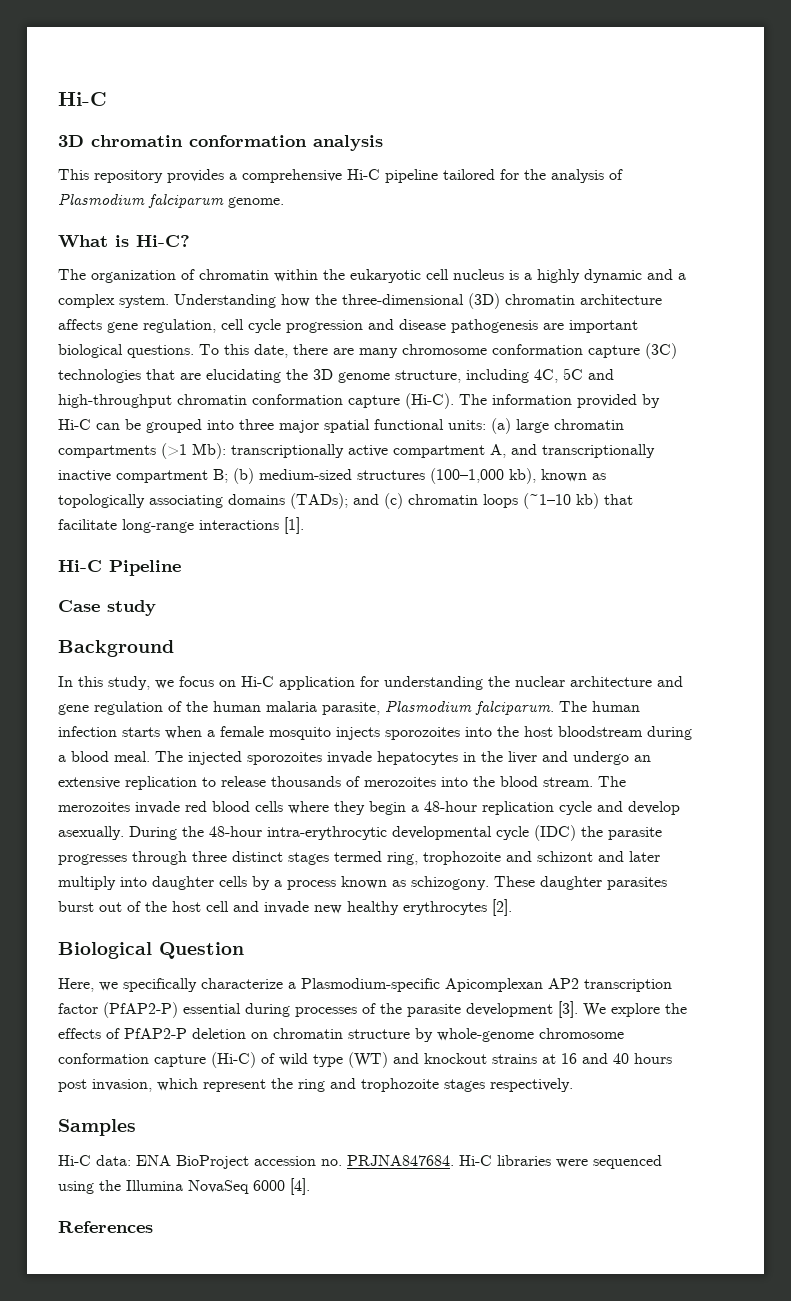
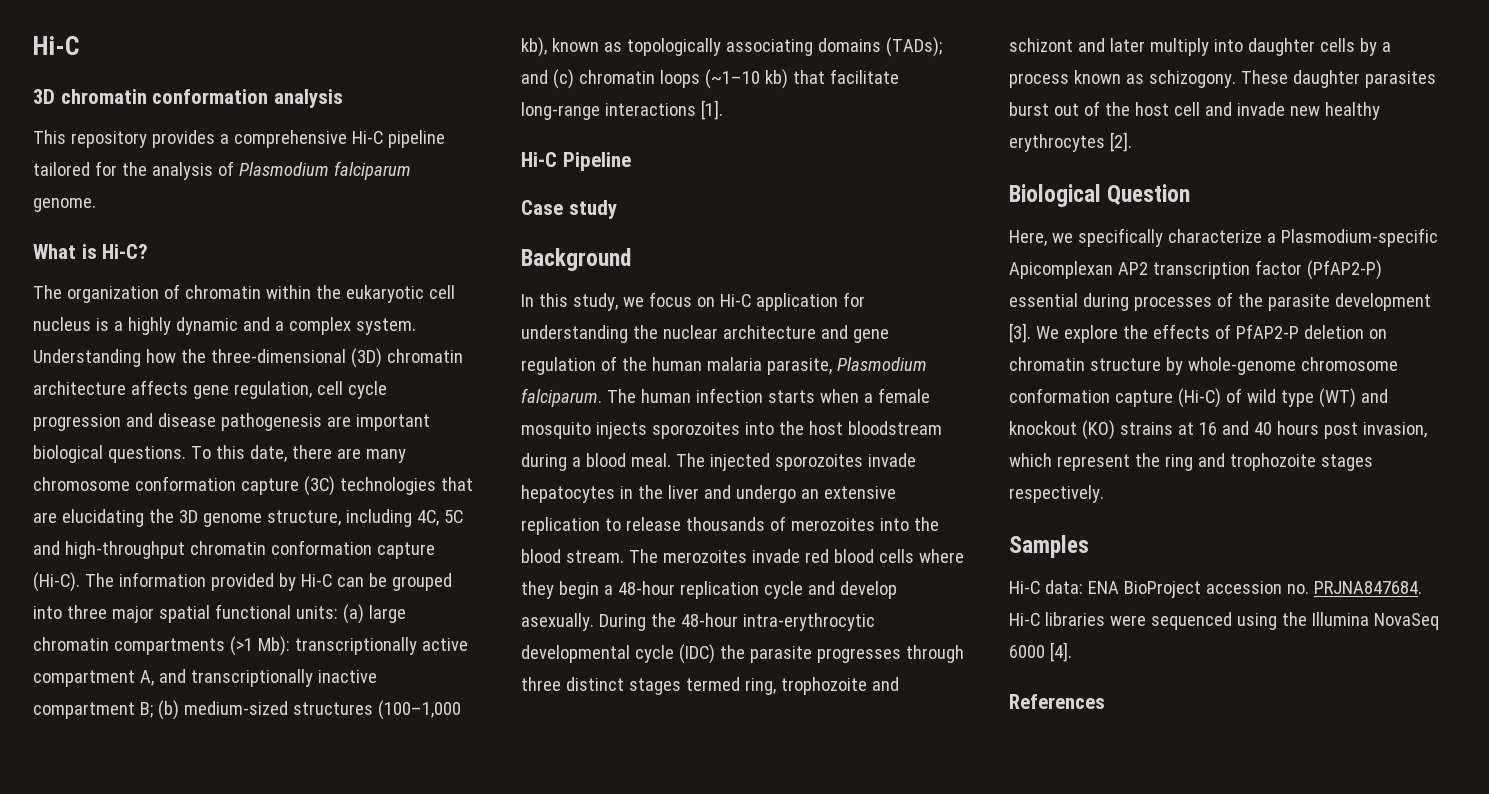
- We explore the effects of PfAP2-P deletion on chromatin structure by whole-genome chromosome conformation capture (Hi-C) of wild type (WT) and knockout strains at 16 and 40 hours post invasion, which represent the ring and trophozoite stages respectively.
+ We explore the effects of PfAP2-P deletion on chromatin structure by whole-genome chromosome conformation capture (Hi-C) of wild type (WT) and knockout (KO) strains at 16 and 40 hours post invasion, which represent the ring and trophozoite stages respectively.

